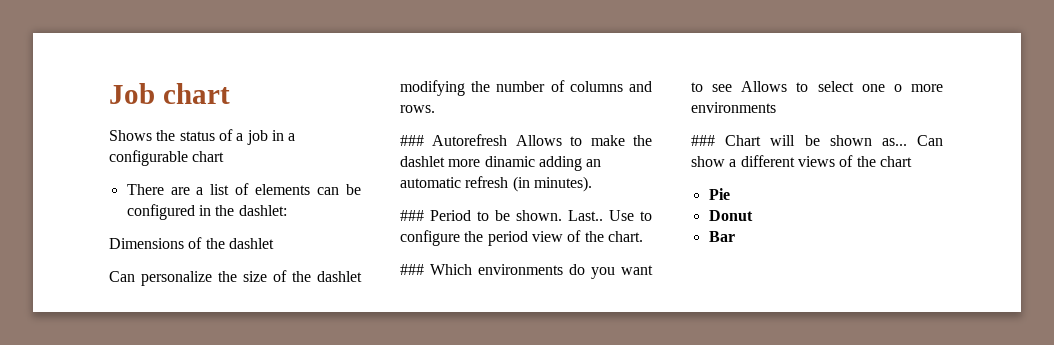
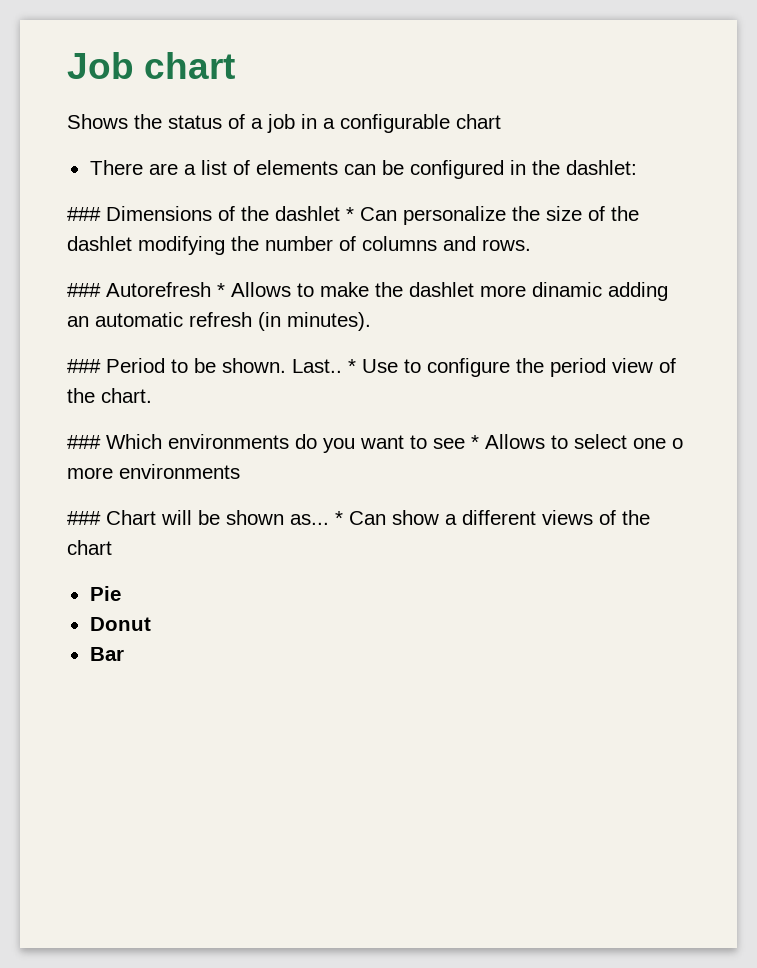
- Dimensions of the dashlet
- Can personalize the size of the dashlet modifying the number of columns and rows.
+ ### Dimensions of the dashlet * Can personalize the size of the dashlet modifying the number of columns and rows.
- ### Autorefresh Allows to make the dashlet more dinamic adding an automatic refresh (in minutes).
+ ### Autorefresh * Allows to make the dashlet more dinamic adding an automatic refresh (in minutes).
- Use to configure the period view of the chart.
+ * Use to configure the period view of the chart.
- ### Which environments do you want to see Allows to select one o more environments
+ ### Which environments do you want to see * Allows to select one o more environments
- Can show a different views of the chart
+ * Can show a different views of the chart

